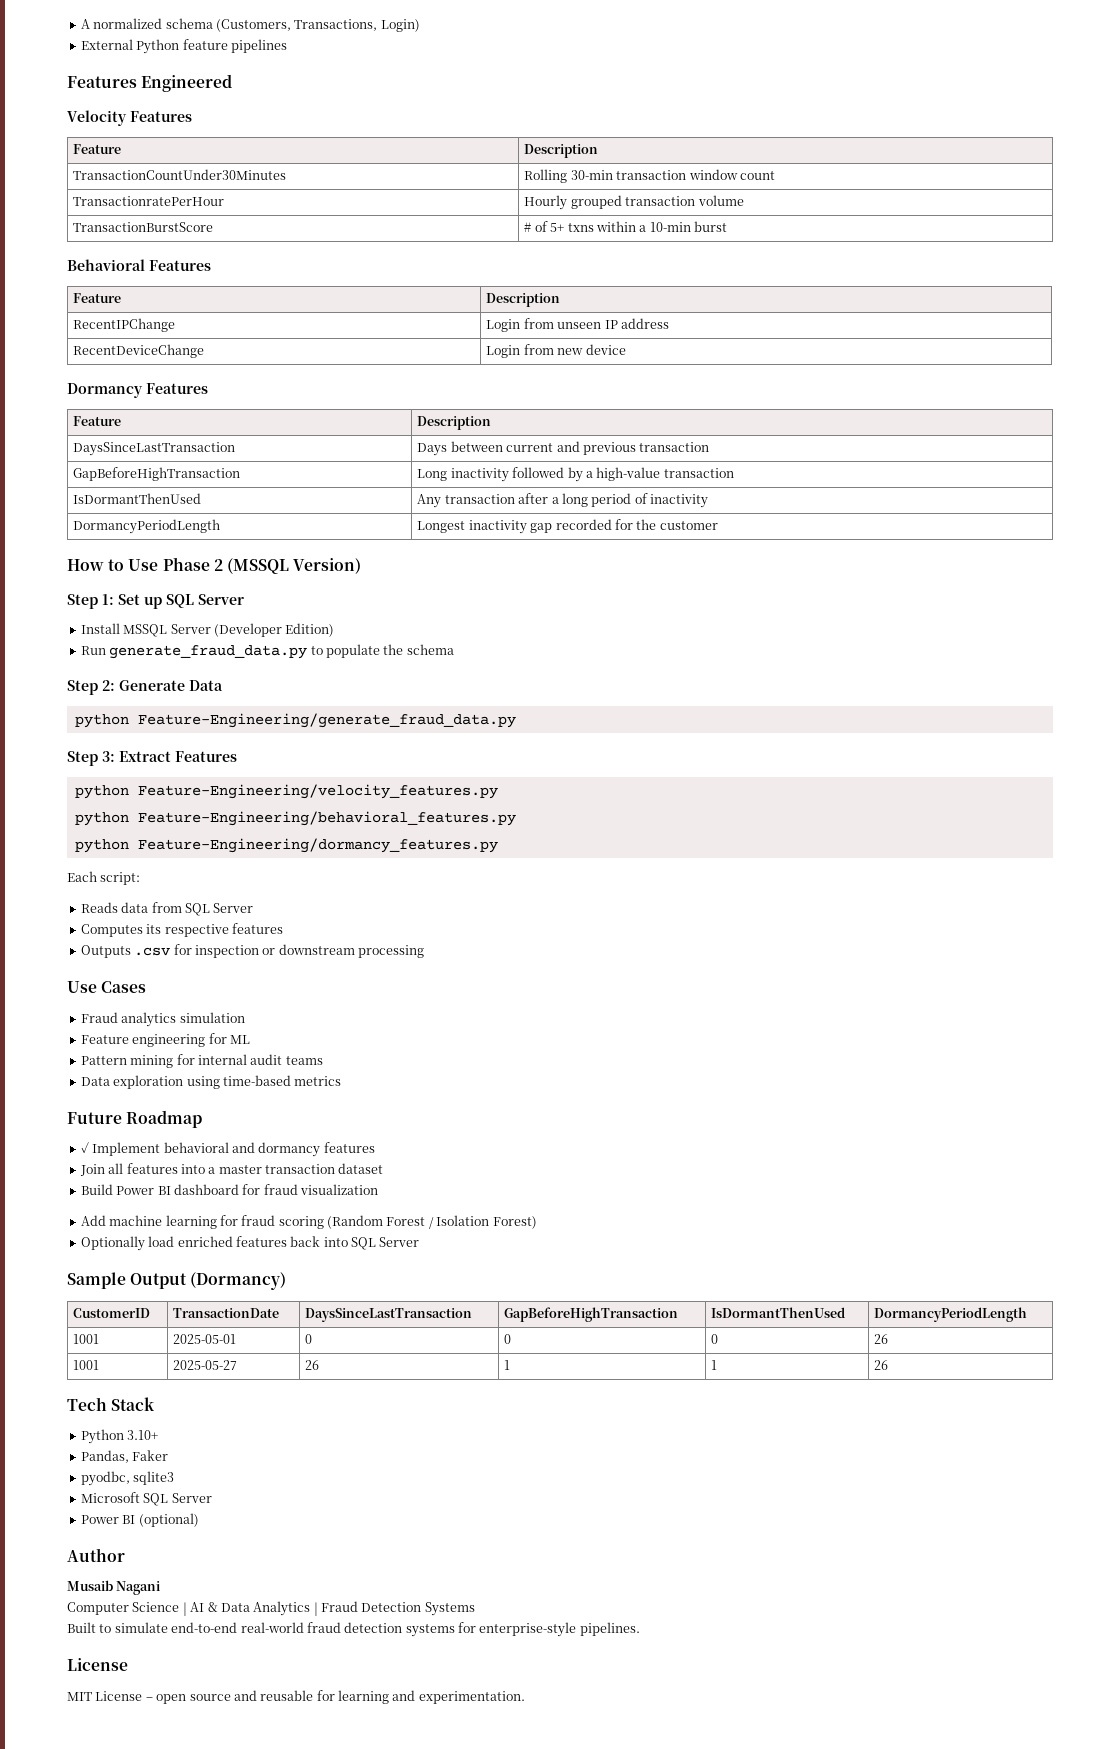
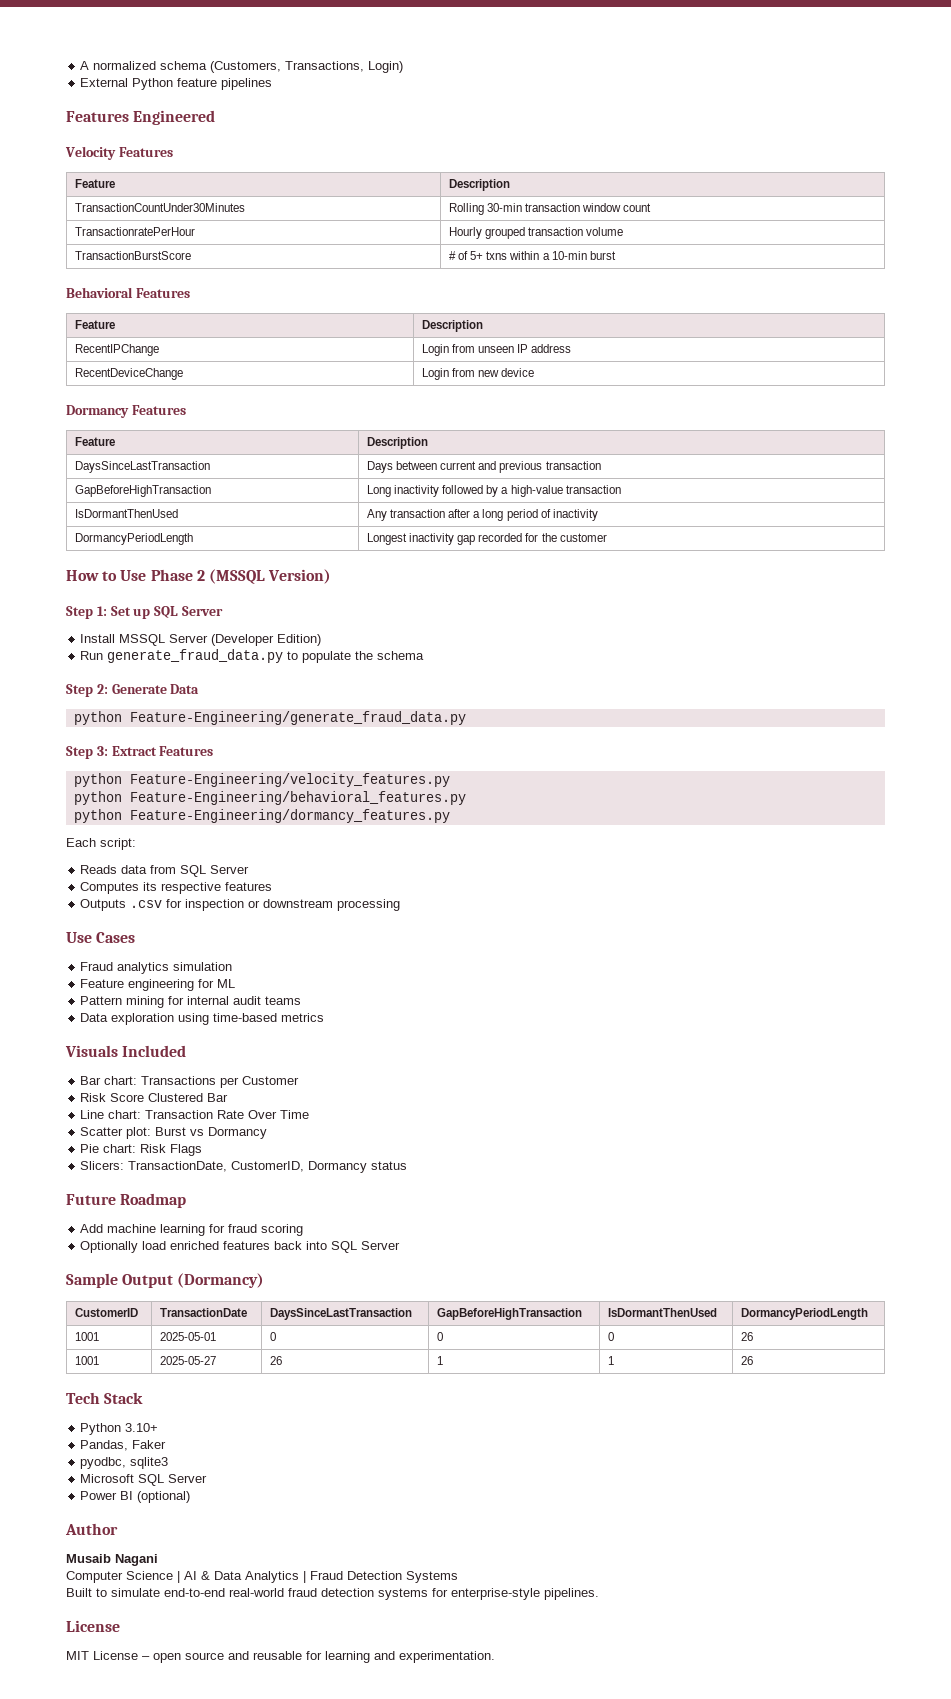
+ Visuals Included
+ Bar chart: Transactions per Customer
+ Risk Score Clustered Bar
+ Line chart: Transaction Rate Over Time
+ Scatter plot: Burst vs Dormancy
+ Pie chart: Risk Flags
+ Slicers: TransactionDate, CustomerID, Dormancy status
  Future Roadmap
- ✓ Implement behavioral and dormancy features
- Join all features into a master transaction dataset
- Build Power BI dashboard for fraud visualization
- Add machine learning for fraud scoring (Random Forest / Isolation Forest)
+ Add machine learning for fraud scoring

